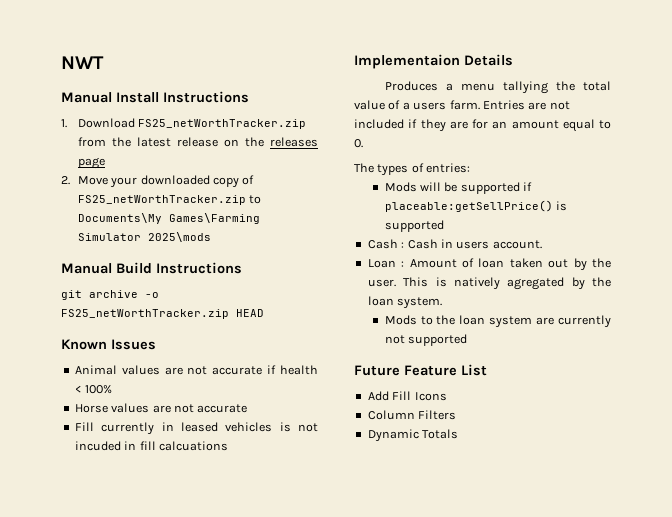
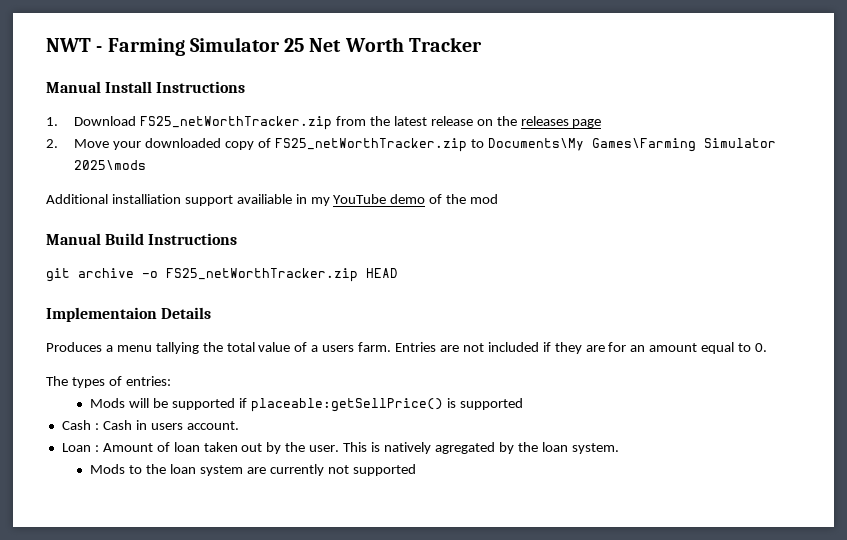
- NWT
+ NWT - Farming Simulator 25 Net Worth Tracker
+ Additional installiation support availiable in my YouTube demo of the mod
- Known Issues
- Animal values are not accurate if health < 100%
- Horse values are not accurate
- Fill currently in leased vehicles is not incuded in fill calcuations
- Future Feature List
- Add Fill Icons
- Column Filters
- Dynamic Totals

